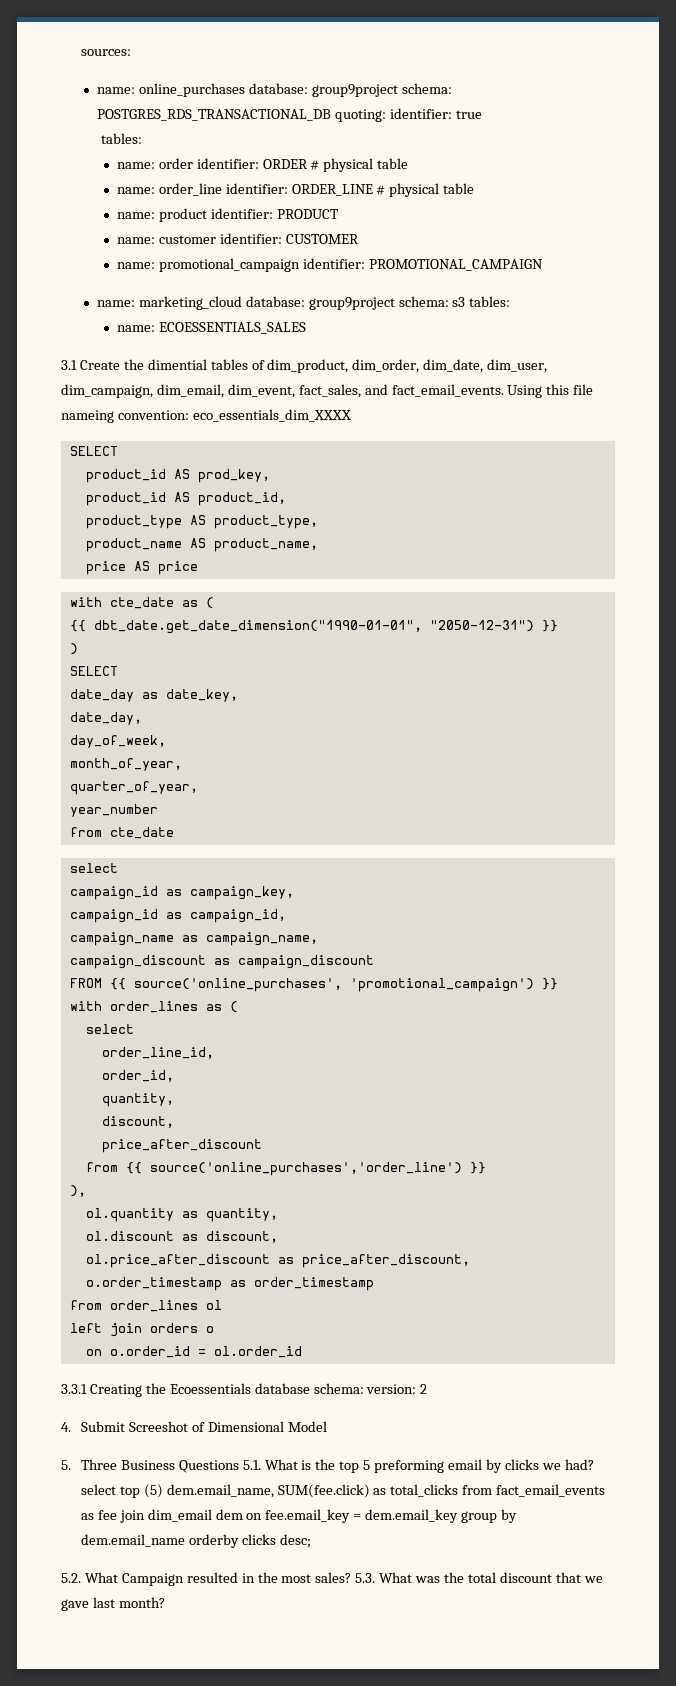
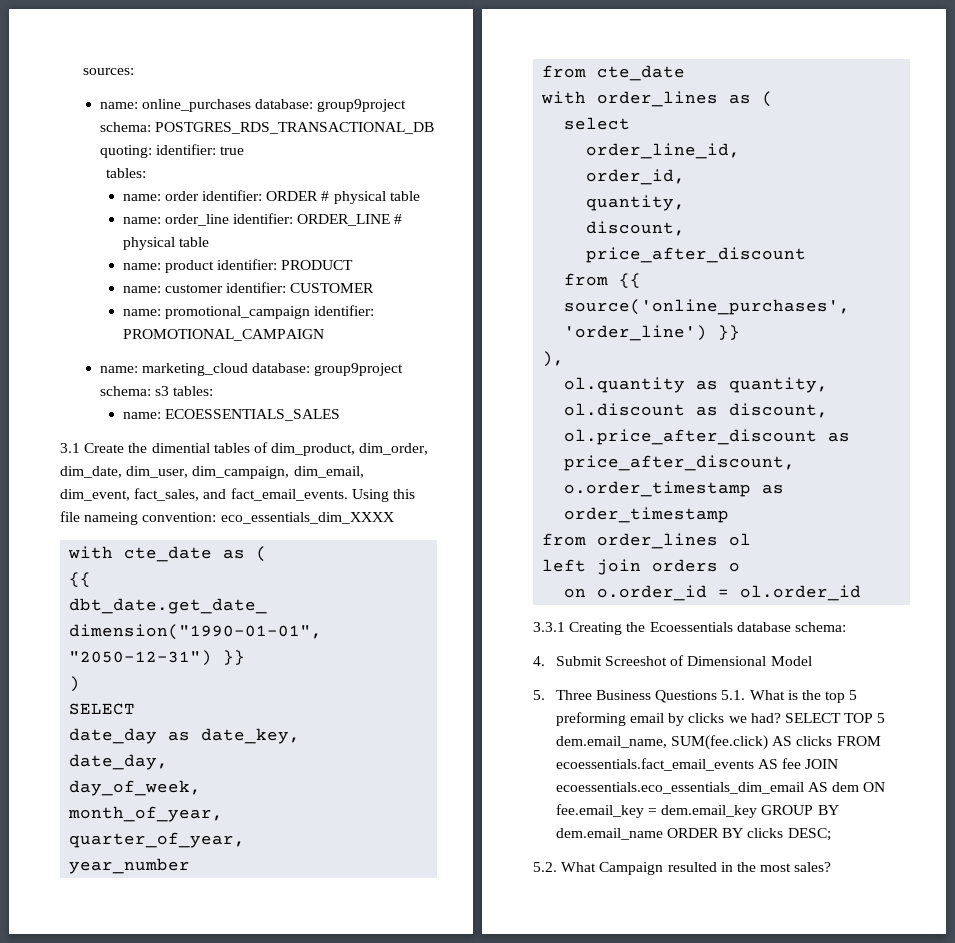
  Using this file nameing convention: eco_essentials_dim_XXXX
- SELECT
- product_id AS prod_key,
- product_id AS product_id,
- product_type AS product_type,
- product_name AS product_name,
- price AS price
  from cte_date
- select
- campaign_id as campaign_key,
- campaign_id as campaign_id,
- campaign_name as campaign_name,
- campaign_discount as campaign_discount
- FROM {{ source('online_purchases', 'promotional_campaign') }}
- 3.3.1 Creating the Ecoessentials database schema: version: 2
+ 3.3.1 Creating the Ecoessentials database schema:
- 5. Three Business Questions 5.1. What is the top 5 preforming email by clicks we had? select top (5) dem.email_name, SUM(fee.click) as total_clicks from fact_email_events as fee join dim_email dem on fee.email_key = dem.email_key group by dem.email_name orderby clicks desc;
+ 5. Three Business Questions 5.1. What is the top 5 preforming email by clicks we had? SELECT TOP 5 dem.email_name, SUM(fee.click) AS clicks FROM ecoessentials.fact_email_events AS fee JOIN ecoessentials.eco_essentials_dim_email AS dem ON fee.email_key = dem.email_key GROUP BY dem.email_name ORDER BY clicks DESC;
- 5.3. What was the total discount that we gave last month?

